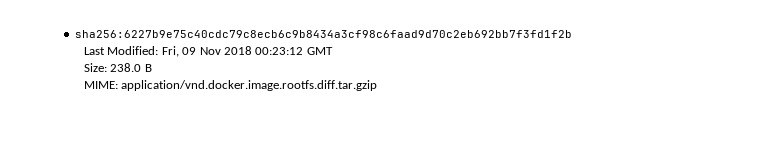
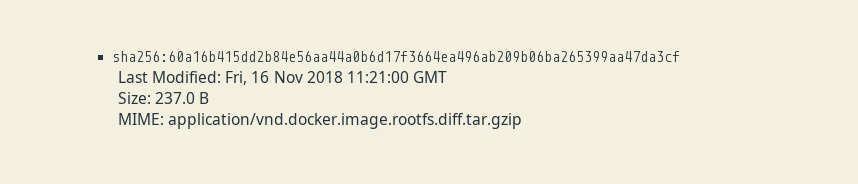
- sha256:6227b9e75c40cdc79c8ecb6c9b8434a3cf98c6faad9d70c2eb692bb7f3fd1f2b
+ sha256:60a16b415dd2b84e56aa44a0b6d17f3664ea496ab209b06ba265399aa47da3cf
- Last Modified: Fri, 09 Nov 2018 00:23:12 GMT
+ Last Modified: Fri, 16 Nov 2018 11:21:00 GMT
- Size: 238.0 B
+ Size: 237.0 B

